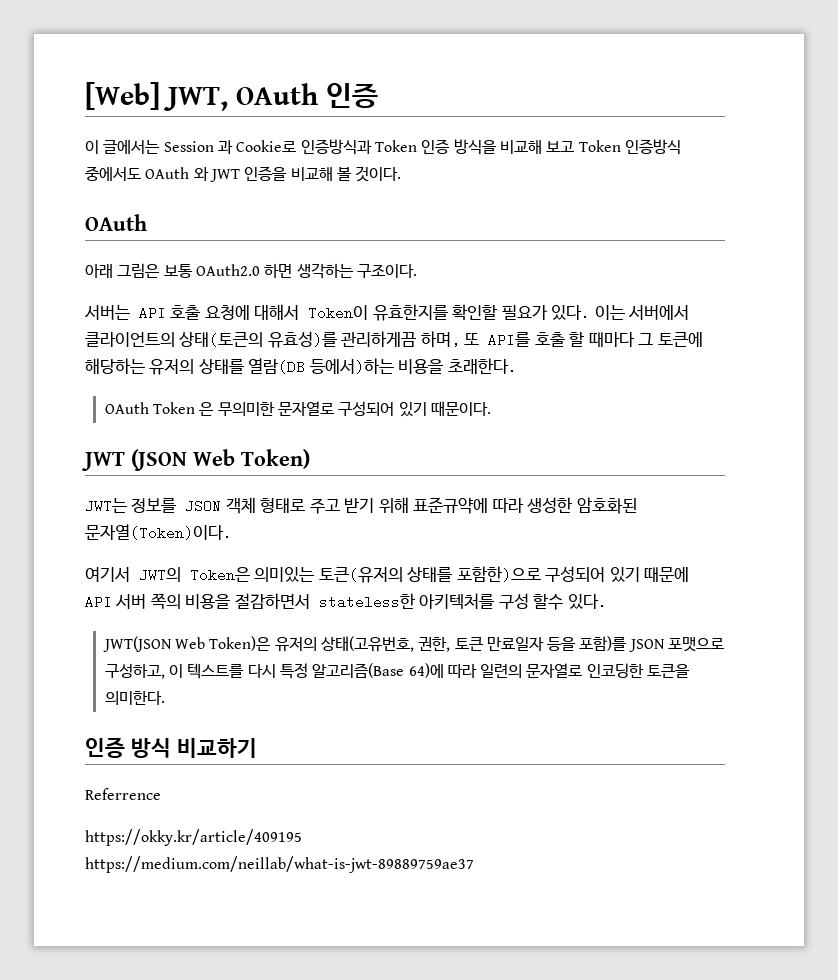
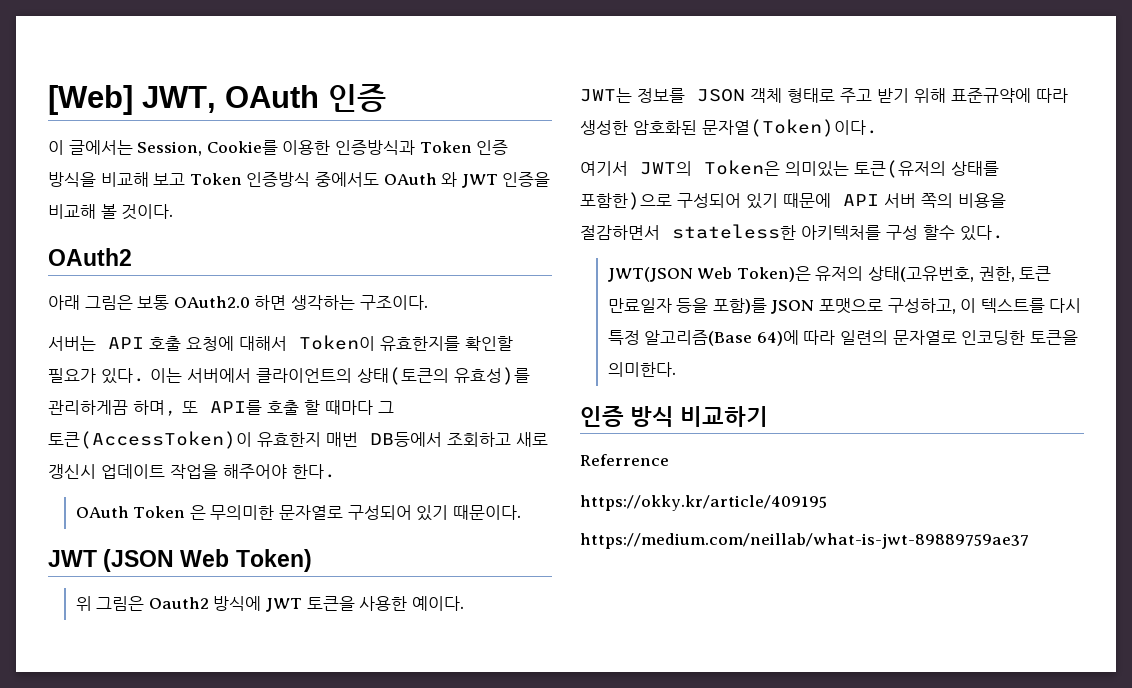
- 이 글에서는 Session 과 Cookie로 인증방식과 Token 인증 방식을 비교해 보고 Token 인증방식 중에서도 OAuth 와 JWT 인증을 비교해 볼 것이다.
- OAuth
+ 이 글에서는 Session, Cookie를 이용한 인증방식과 Token 인증 방식을 비교해 보고 Token 인증방식 중에서도 OAuth 와 JWT 인증을 비교해 볼 것이다.
+ OAuth2
- 이는 서버에서 클라이언트의 상태(토큰의 유효성)를 관리하게끔 하며, 또 API를 호출 할 때마다 그 토큰에 해당하는 유저의 상태를 열람(DB 등에서)하는 비용을 초래한다.
+ 이는 서버에서 클라이언트의 상태(토큰의 유효성)를 관리하게끔 하며, 또 API를 호출 할 때마다 그 토큰(AccessToken)이 유효한지 매번 DB등에서 조회하고 새로 갱신시 업데이트 작업을 해주어야 한다.
+ 위 그림은 Oauth2 방식에 JWT 토큰을 사용한 예이다.

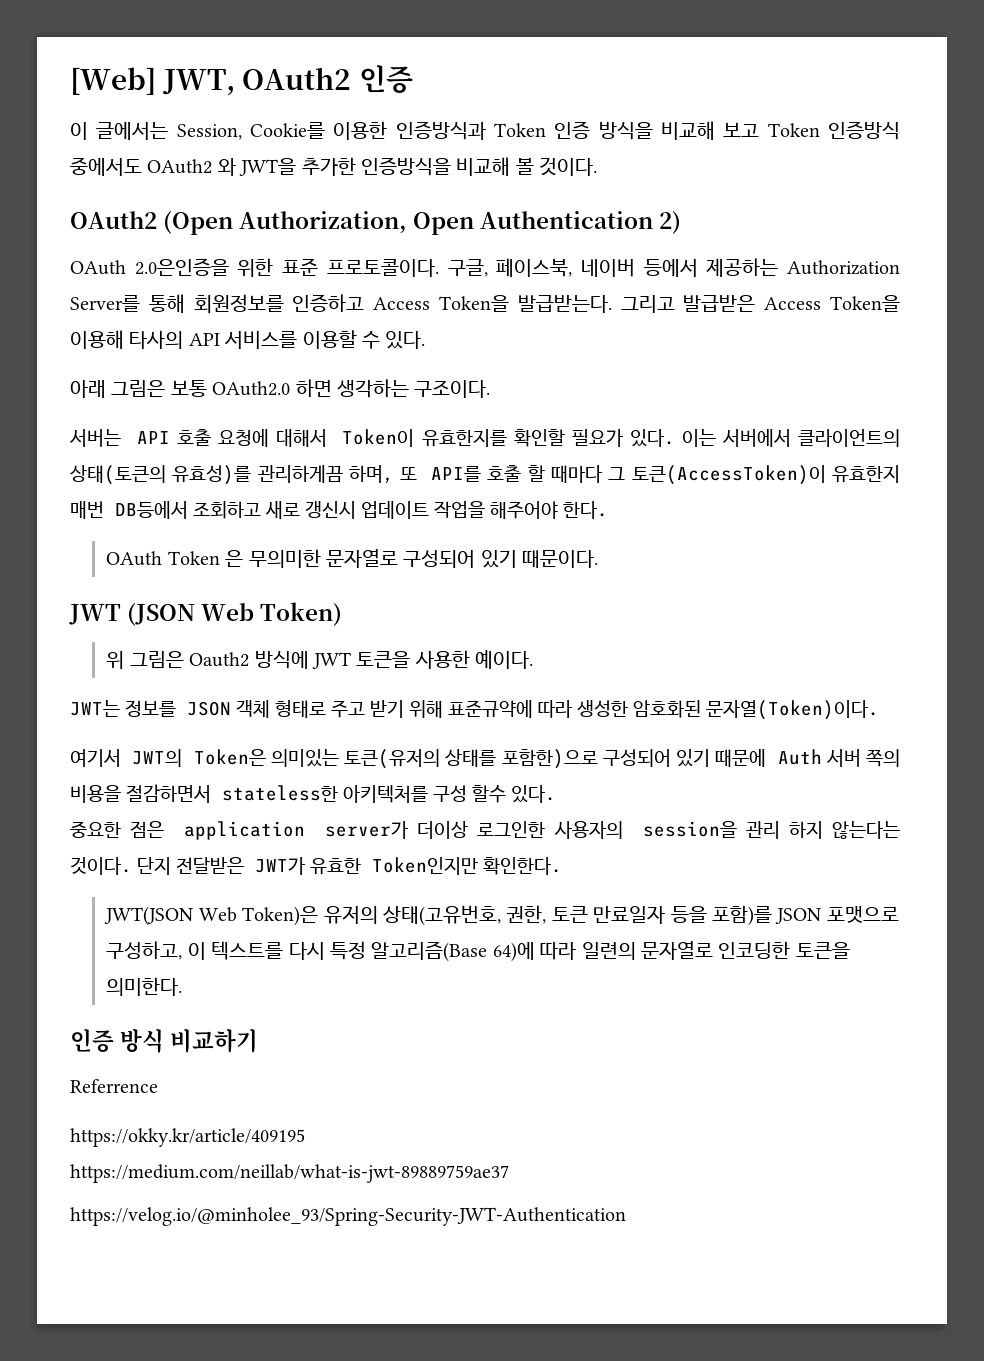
- [Web] JWT, OAuth 인증
+ [Web] JWT, OAuth2 인증
- 이 글에서는 Session, Cookie를 이용한 인증방식과 Token 인증 방식을 비교해 보고 Token 인증방식 중에서도 OAuth 와 JWT 인증을 비교해 볼 것이다.
+ 이 글에서는 Session, Cookie를 이용한 인증방식과 Token 인증 방식을 비교해 보고 Token 인증방식 중에서도 OAuth2 와 JWT을 추가한 인증방식을 비교해 볼 것이다.
- OAuth2
+ OAuth2 (Open Authorization, Open Authentication 2)
+ OAuth 2.0은인증을 위한 표준 프로토콜이다. 구글, 페이스북, 네이버 등에서 제공하는 Authorization Server를 통해 회원정보를 인증하고 Access Token을 발급받는다. 그리고 발급받은 Access Token을 이용해 타사의 API 서비스를 이용할 수 있다.
- 여기서 JWT의 Token은 의미있는 토큰(유저의 상태를 포함한)으로 구성되어 있기 때문에 API 서버 쪽의 비용을 절감하면서 stateless한 아키텍처를 구성 할수 있다.
+ 여기서 JWT의 Token은 의미있는 토큰(유저의 상태를 포함한)으로 구성되어 있기 때문에 Auth 서버 쪽의 비용을 절감하면서 stateless한 아키텍처를 구성 할수 있다.
+ 중요한 점은 application server가 더이상 로그인한 사용자의 session을 관리 하지 않는다는 것이다. 단지 전달받은 JWT가 유효한 Token인지만 확인한다.
+ https://velog.io/@minholee_93/Spring-Security-JWT-Authentication

